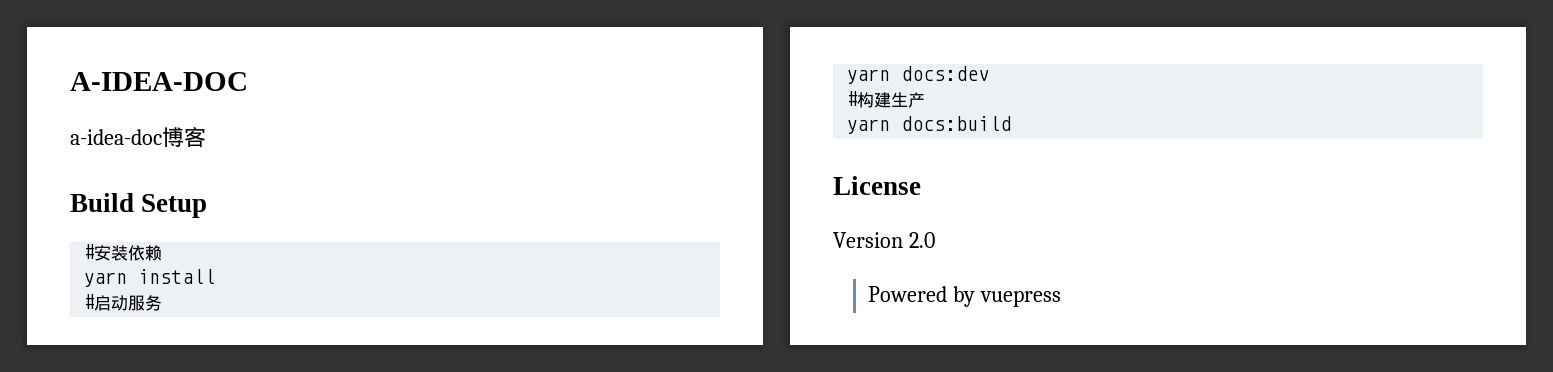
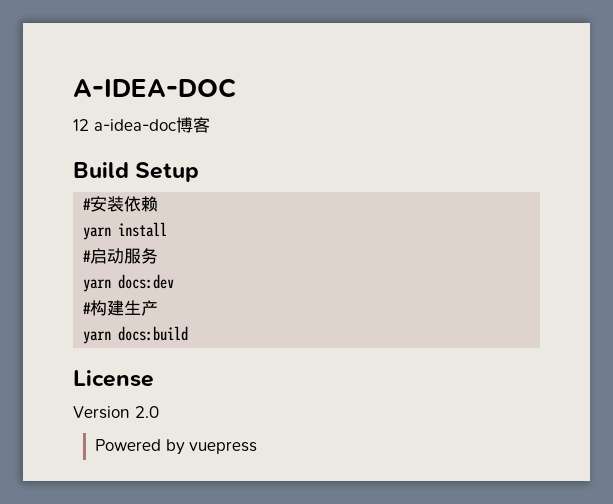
- a-idea-doc博客
+ 12 a-idea-doc博客

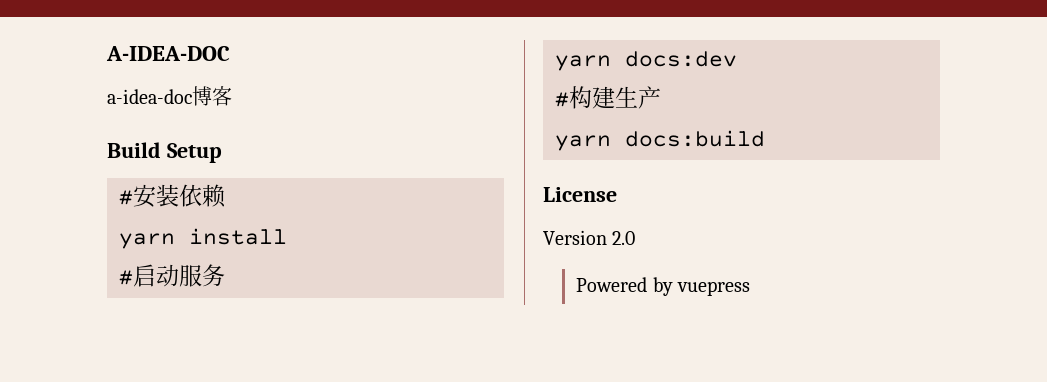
- 12 a-idea-doc博客
+ a-idea-doc博客

